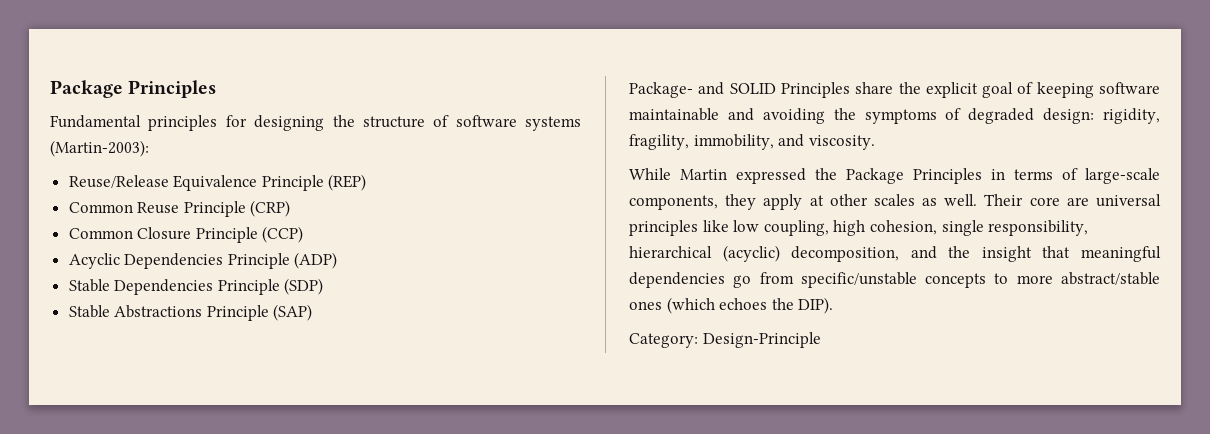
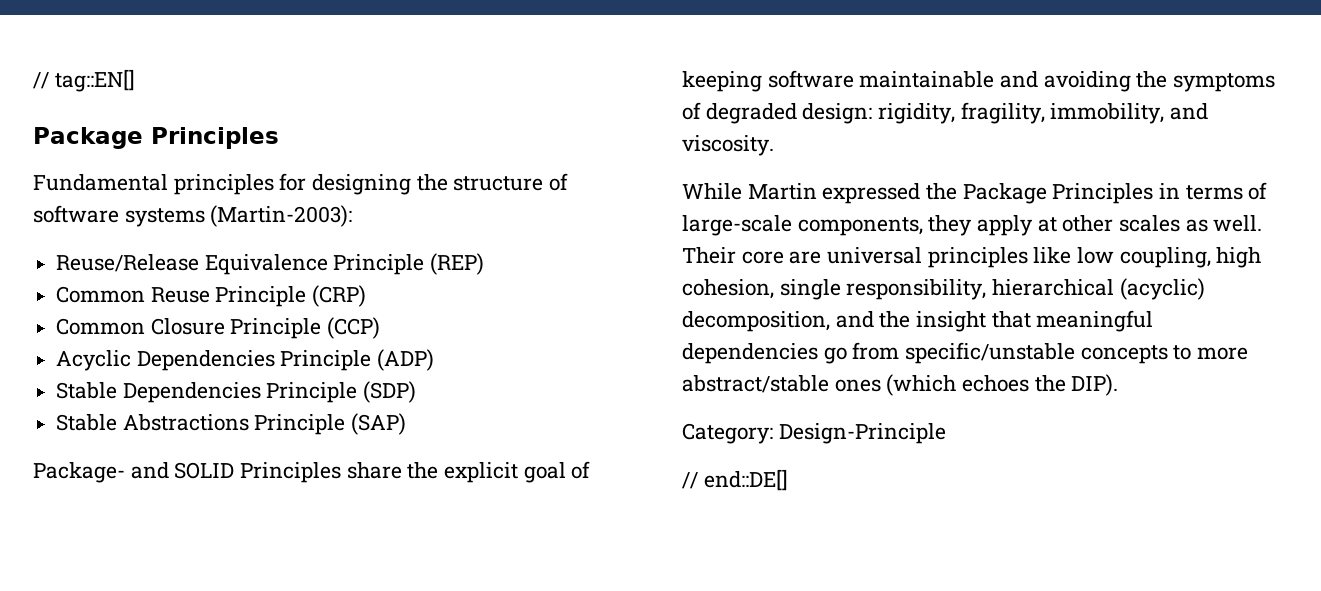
+ // tag::EN[]
+ // end::DE[]

